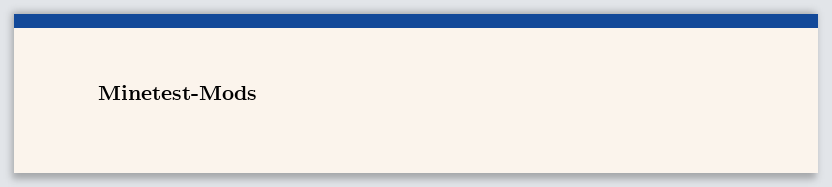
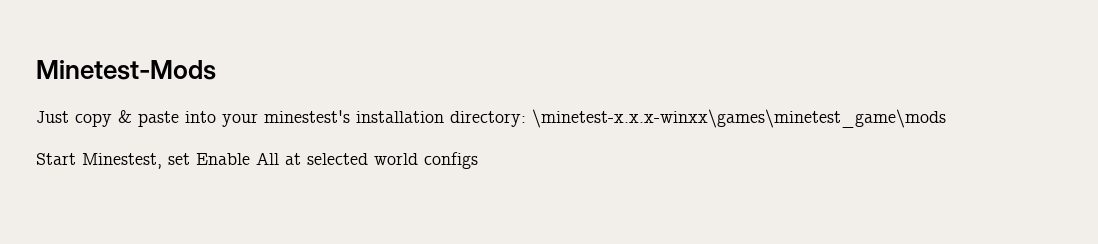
+ Just copy & paste into your minestest's installation directory: \minetest-x.x.x-winxx\games\minetest_game\mods
+ Start Minestest, set Enable All at selected world configs

